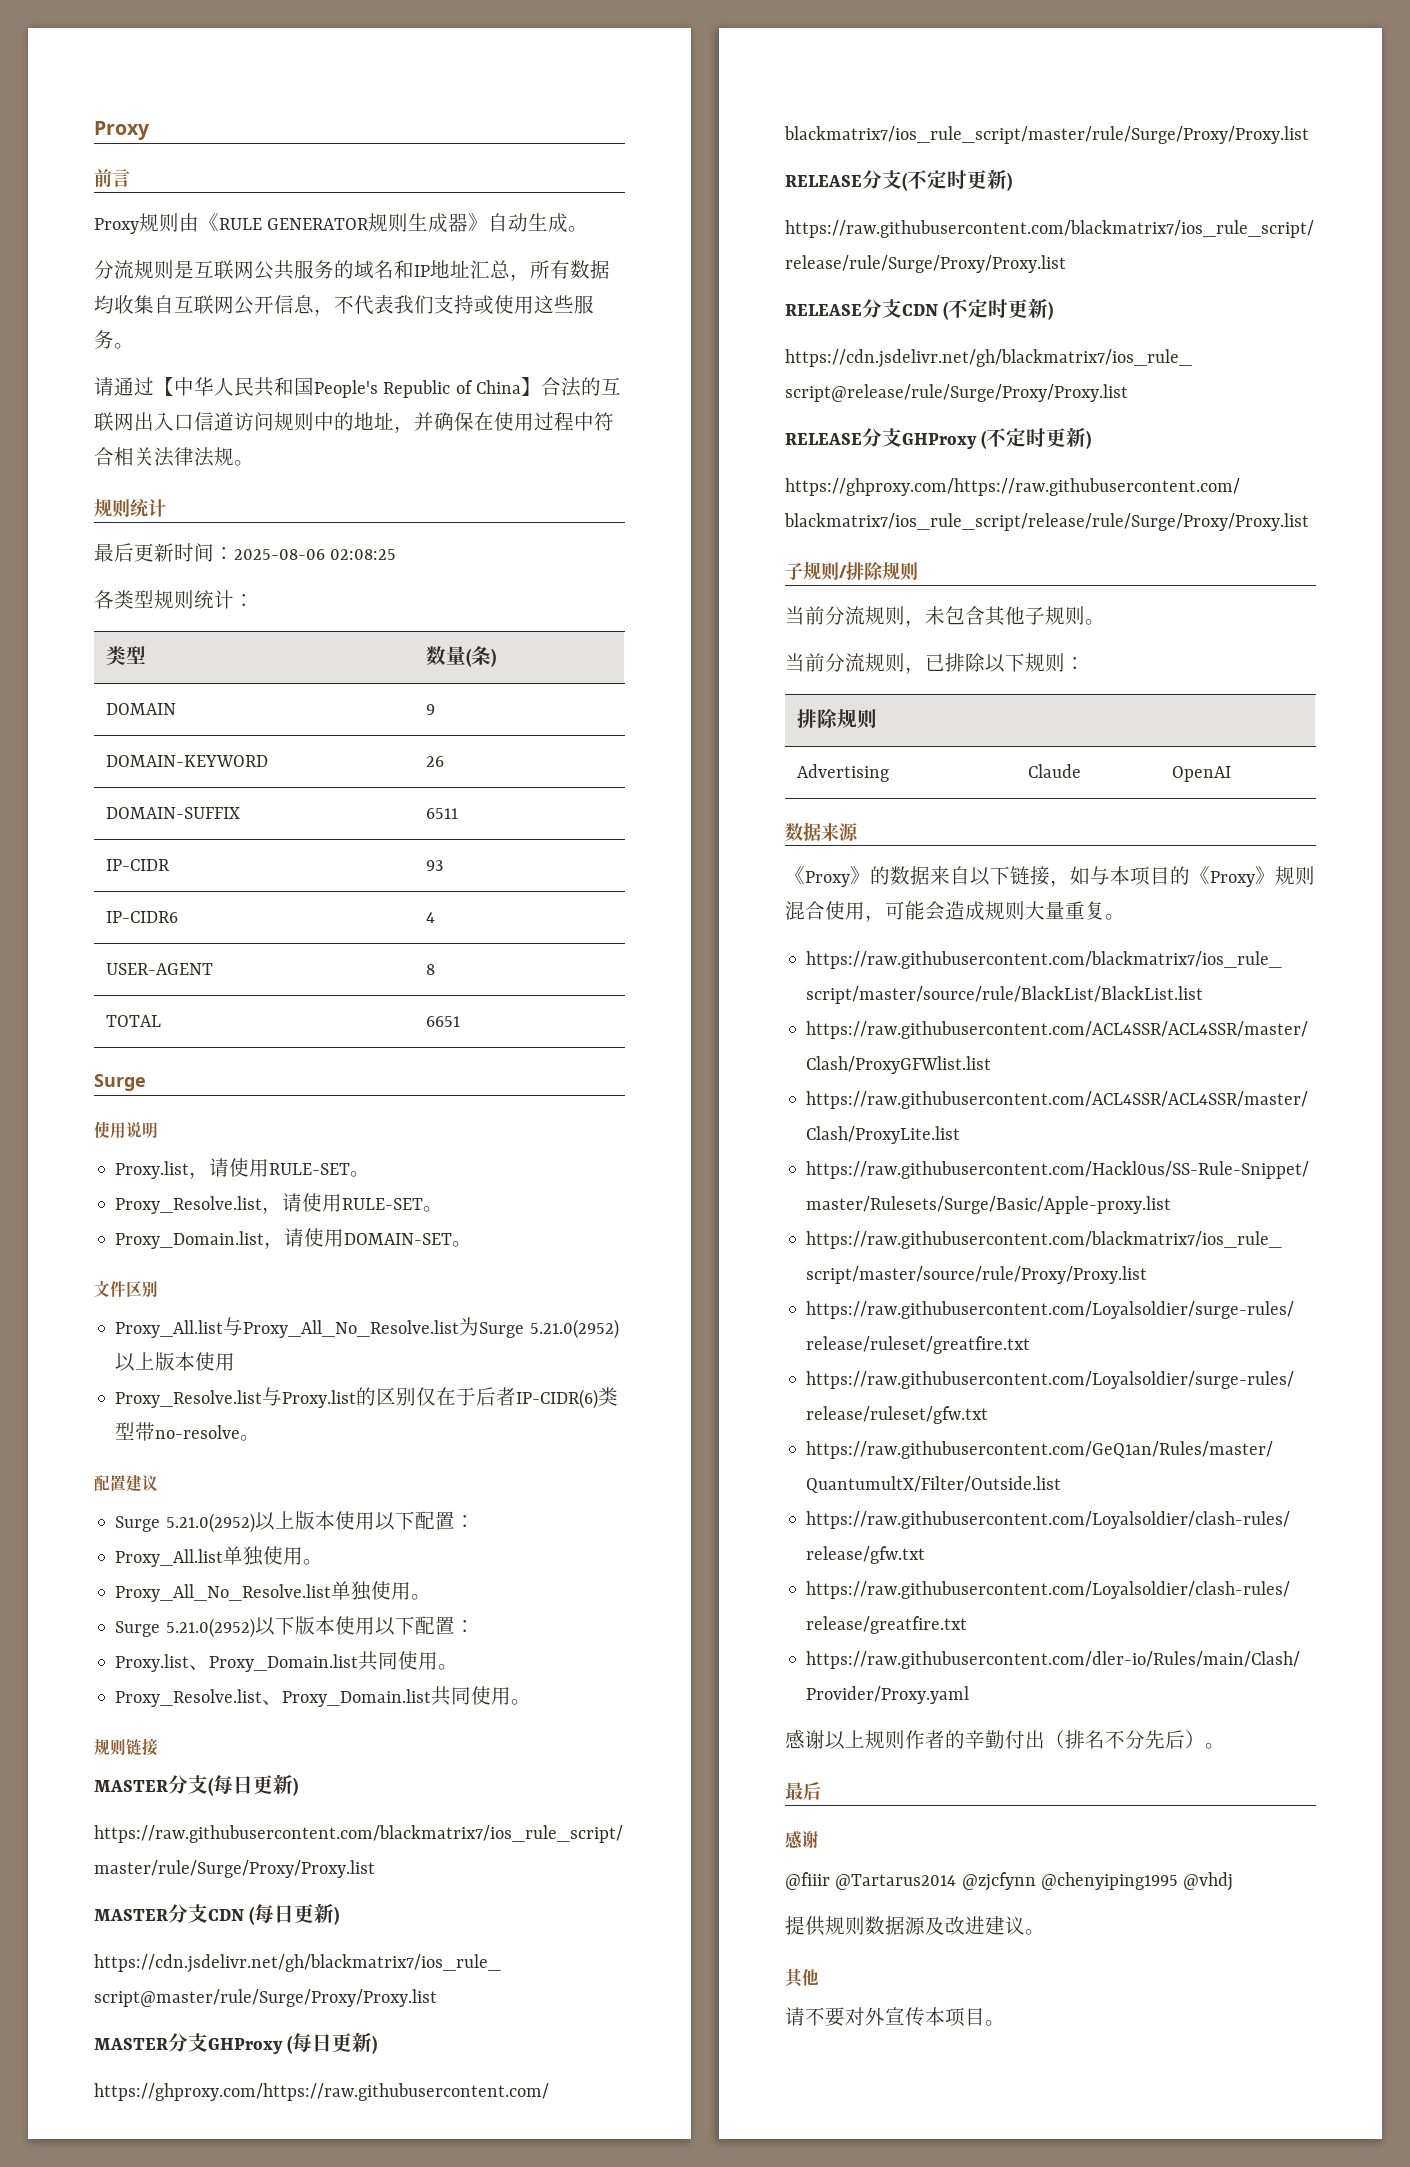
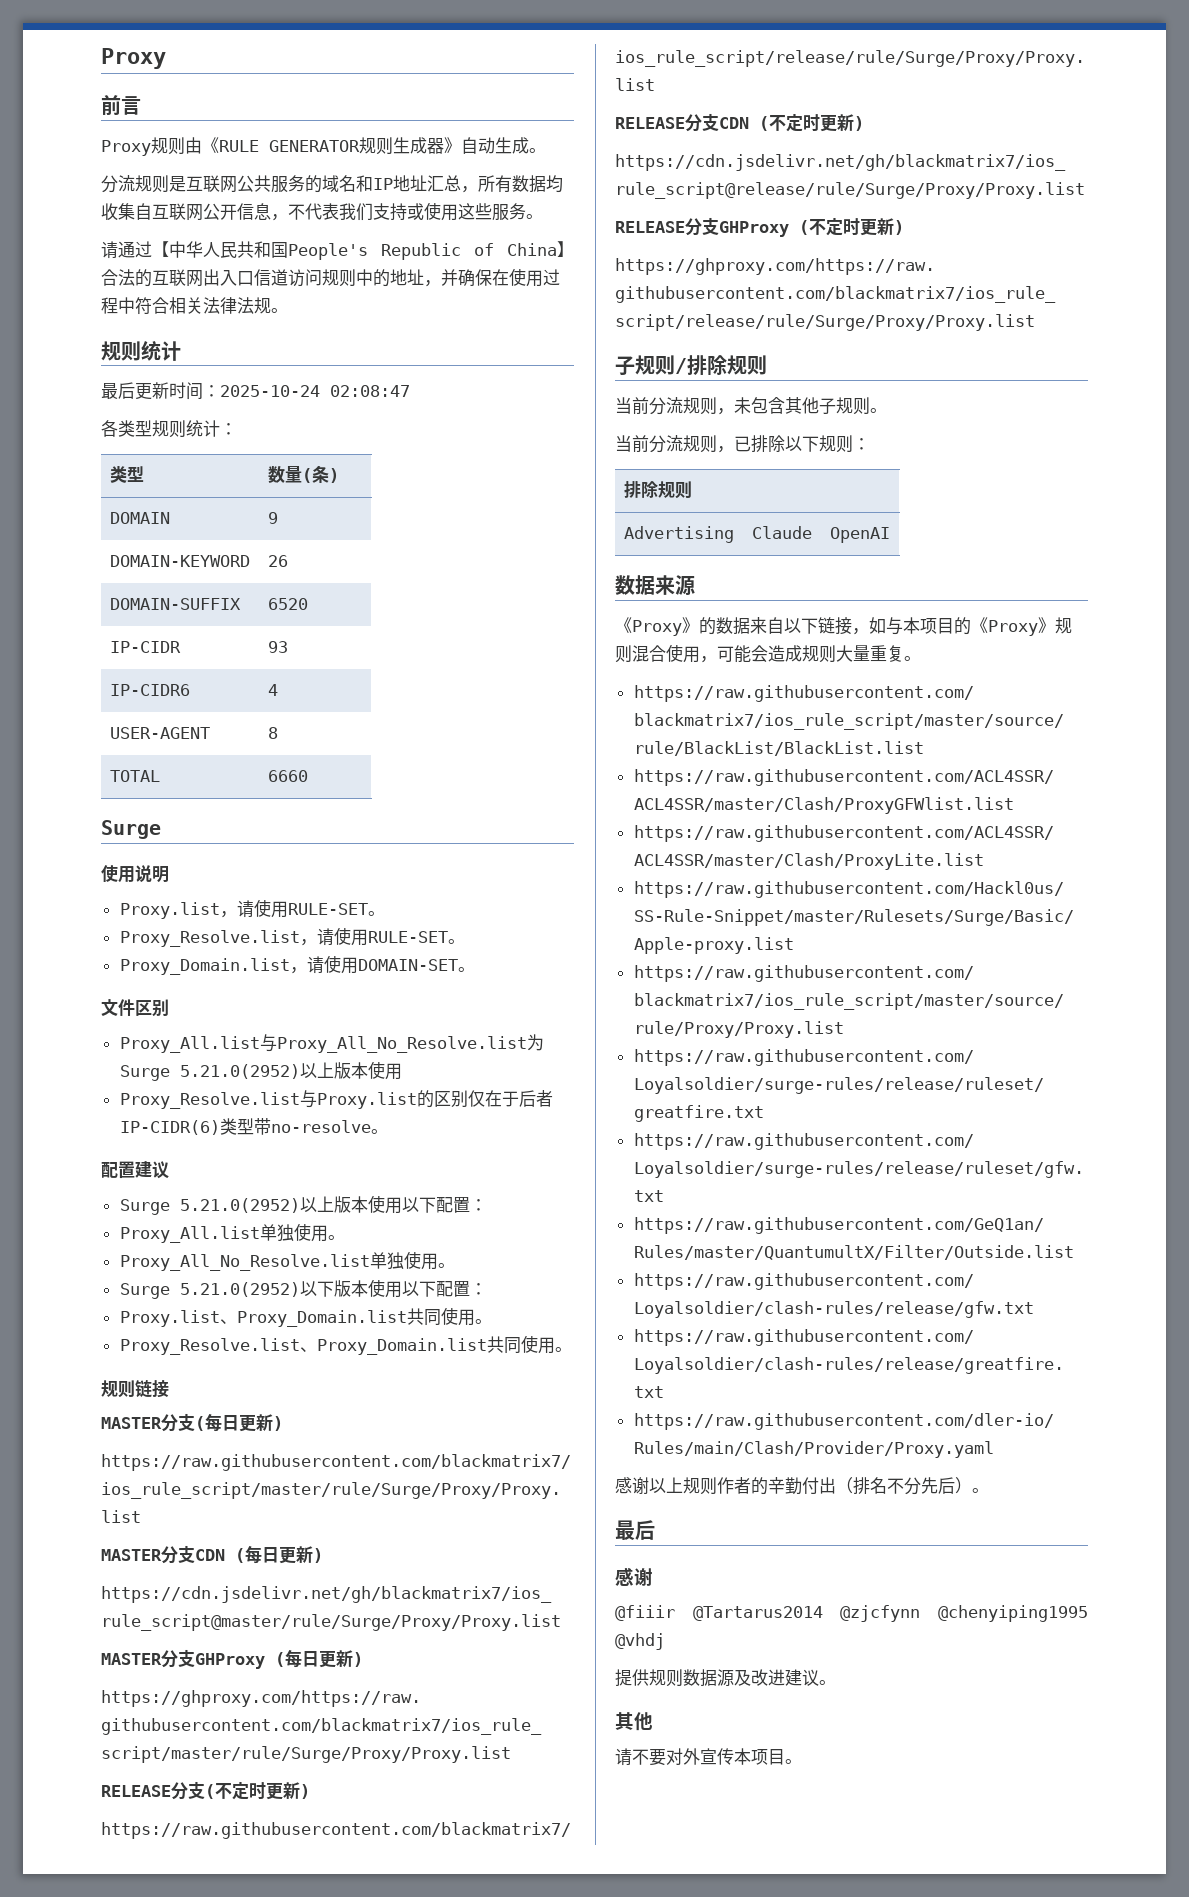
- 最后更新时间：2025-08-06 02:08:25
+ 最后更新时间：2025-10-24 02:08:47
- DOMAIN-SUFFIX | 6511
+ DOMAIN-SUFFIX | 6520
- TOTAL | 6651
+ TOTAL | 6660

